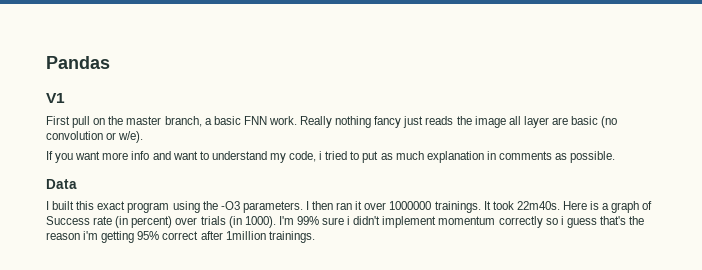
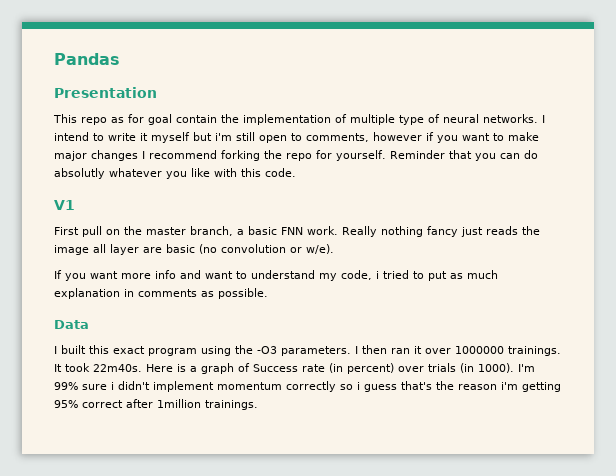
+ Presentation
+ This repo as for goal contain the implementation of multiple type of neural networks. I intend to write it myself but i'm still open to comments, however if you want to make major changes I recommend forking the repo for yourself. Reminder that you can do absolutly whatever you like with this code.

